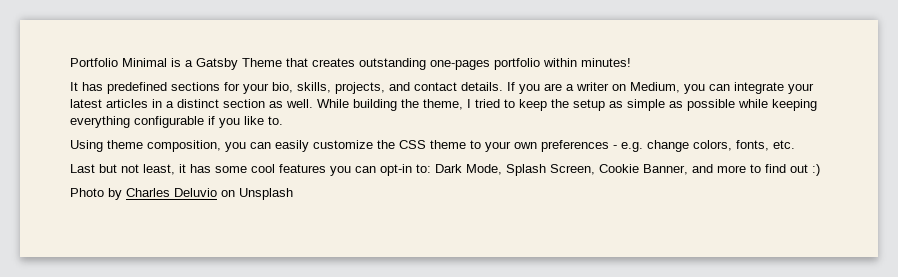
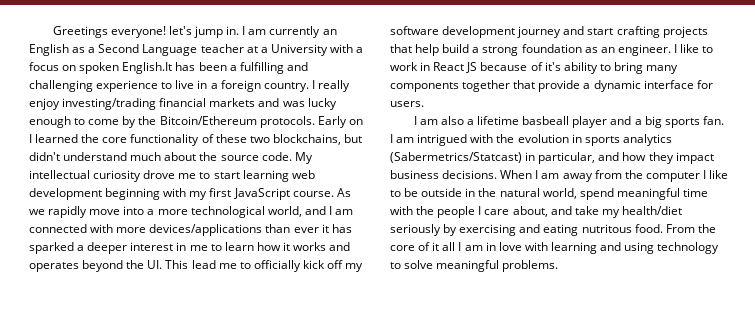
- Portfolio Minimal is a Gatsby Theme that creates outstanding one-pages portfolio within minutes!
- It has predefined sections for your bio, skills, projects, and contact details. If you are a writer on Medium, you can integrate your latest articles in a distinct section as well. While building the theme, I tried to keep the setup as simple as possible while keeping everything configurable if you like to.
- Using theme composition, you can easily customize the CSS theme to your own preferences - e.g. change colors, fonts, etc.
- Last but not least, it has some cool features you can opt-in to: Dark Mode, Splash Screen, Cookie Banner, and more to find out :)
- Photo by Charles Deluvio on Unsplash
+ Greetings everyone! let's jump in. I am currently an English as a Second Language teacher at a University with a focus on spoken English.It has been a fulfilling and challenging experience to live in a foreign country. I really enjoy investing/trading financial markets and was lucky enough to come by the Bitcoin/Ethereum protocols. Early on I learned the core functionality of these two blockchains, but didn't understand much about the source code. My intellectual curiosity drove me to start learning web development beginning with my first JavaScript course. As we rapidly move into a more technological world, and I am connected with more devices/applications than ever it has sparked a deeper interest in me to learn how it works and operates beyond the UI. This lead me to officially kick off my software development journey and start crafting projects that help build a strong foundation as an engineer. I like to work in React JS because of it's ability to bring many components together that provide a dynamic interface for users.
+ I am also a lifetime basbeall player and a big sports fan. I am intrigued with the evolution in sports analytics (Sabermetrics/Statcast) in particular, and how they impact business decisions. When I am away from the computer I like to be outside in the natural world, spend meaningful time with the people I care about, and take my health/diet seriously by exercising and eating nutritous food. From the core of it all I am in love with learning and using technology to solve meaningful problems.

